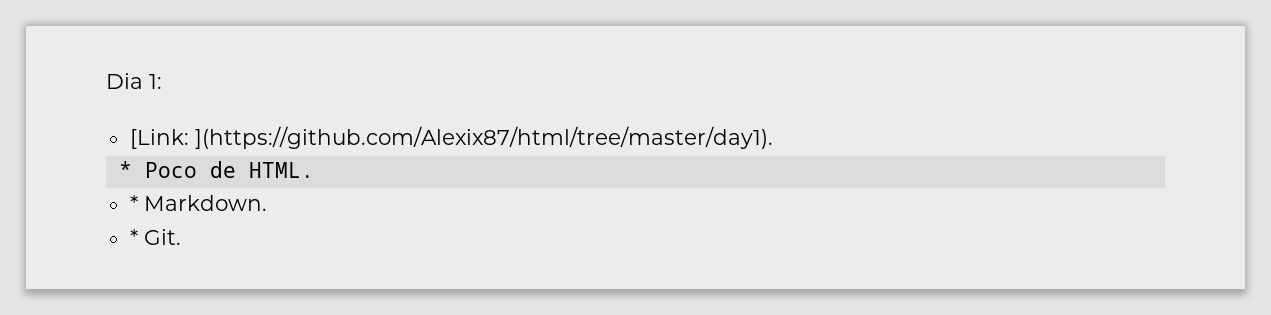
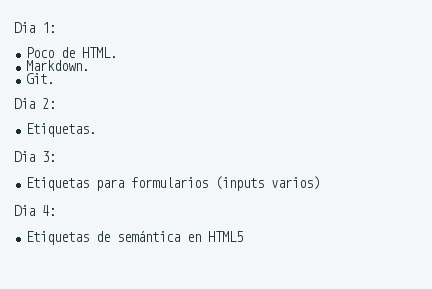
- [Link: ](https://github.com/Alexix87/html/tree/master/day1).
- * Poco de HTML.
+ Poco de HTML.
- * Markdown.
+ Markdown.
- * Git.
+ Git.
+ Dia 2:
+ Etiquetas.
+ Dia 3:
+ Etiquetas para formularios (inputs varios)
+ Dia 4:
+ Etiquetas de semántica en HTML5

